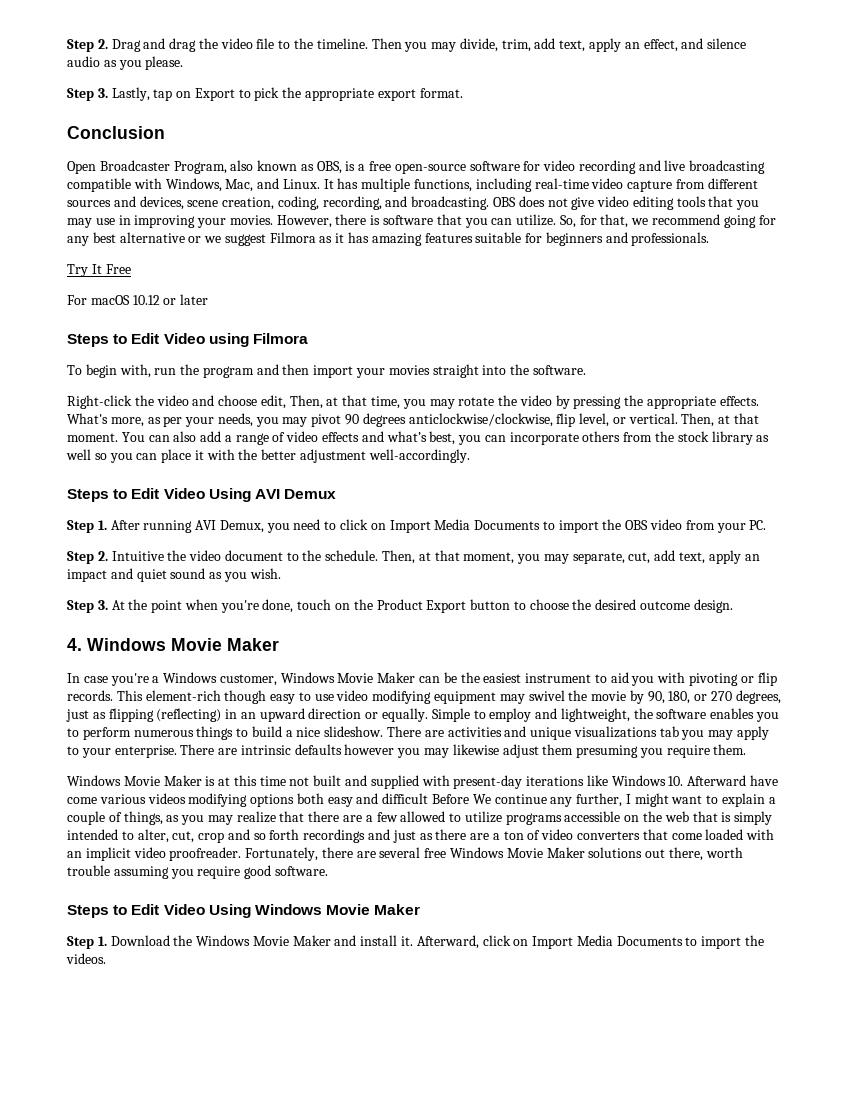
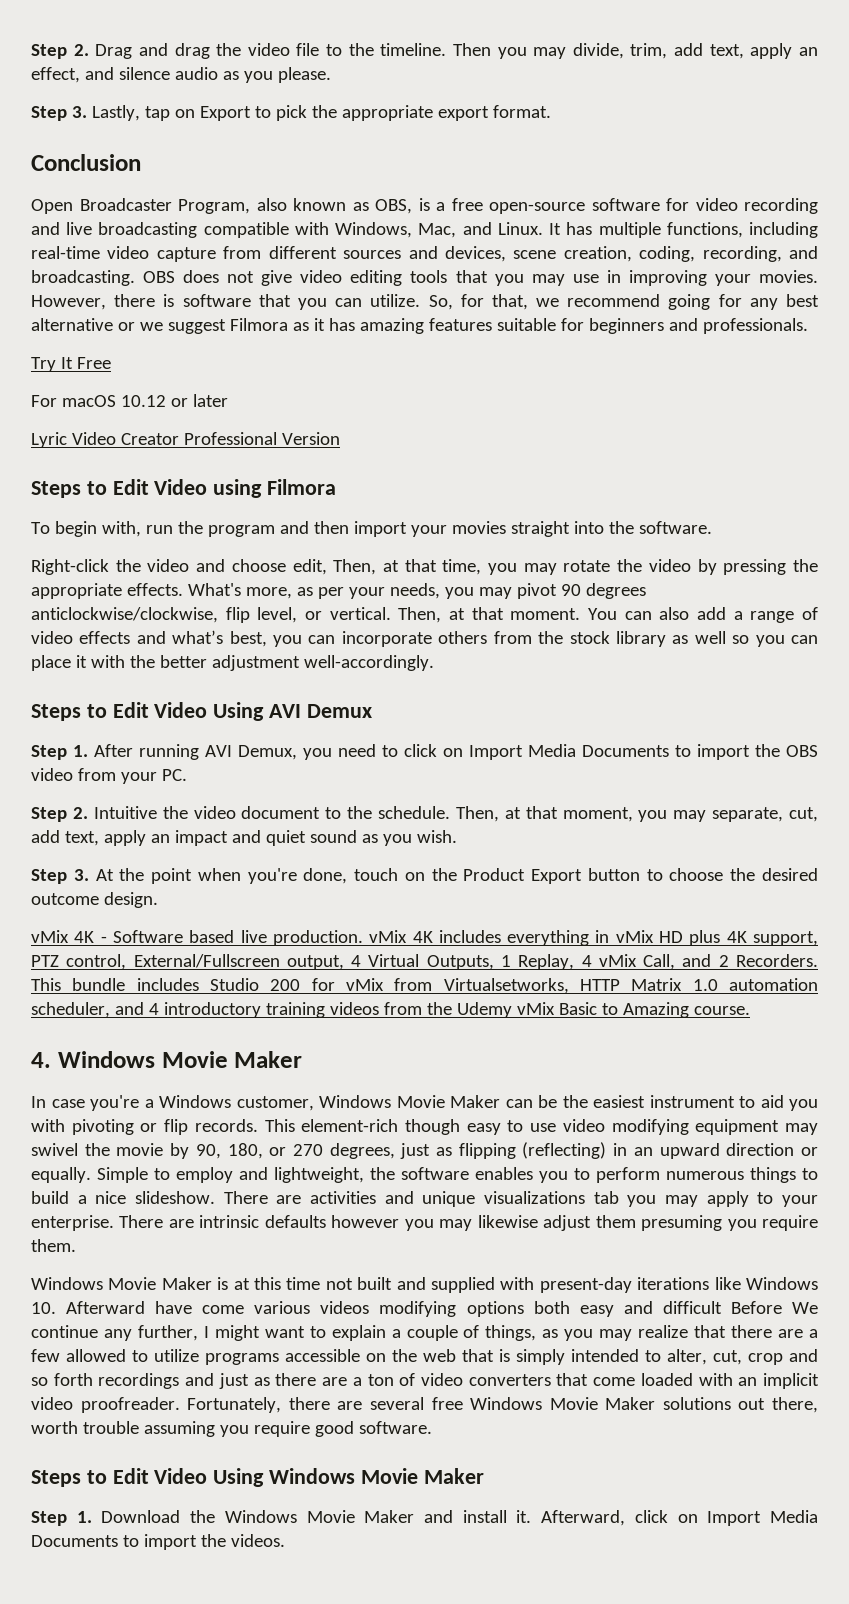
+ Lyric Video Creator Professional Version
+ vMix 4K - Software based live production. vMix 4K includes everything in vMix HD plus 4K support, PTZ control, External/Fullscreen output, 4 Virtual Outputs, 1 Replay, 4 vMix Call, and 2 Recorders. This bundle includes Studio 200 for vMix from Virtualsetworks, HTTP Matrix 1.0 automation scheduler, and 4 introductory training videos from the Udemy vMix Basic to Amazing course.

